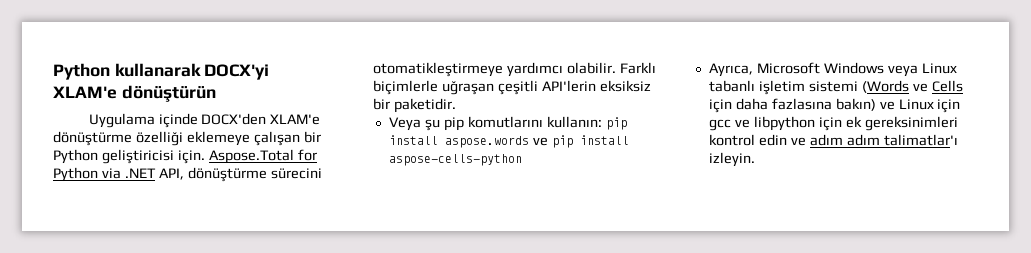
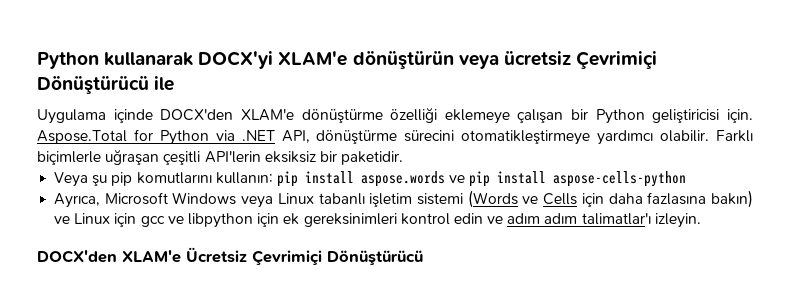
- Python kullanarak DOCX'yi XLAM'e dönüştürün
+ Python kullanarak DOCX'yi XLAM'e dönüştürün veya ücretsiz Çevrimiçi Dönüştürücü ile
+ DOCX'den XLAM'e Ücretsiz Çevrimiçi Dönüştürücü

